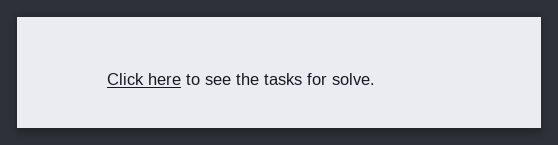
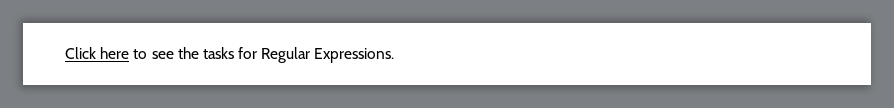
- Click here to see the tasks for solve.
+ Click here to see the tasks for Regular Expressions.

